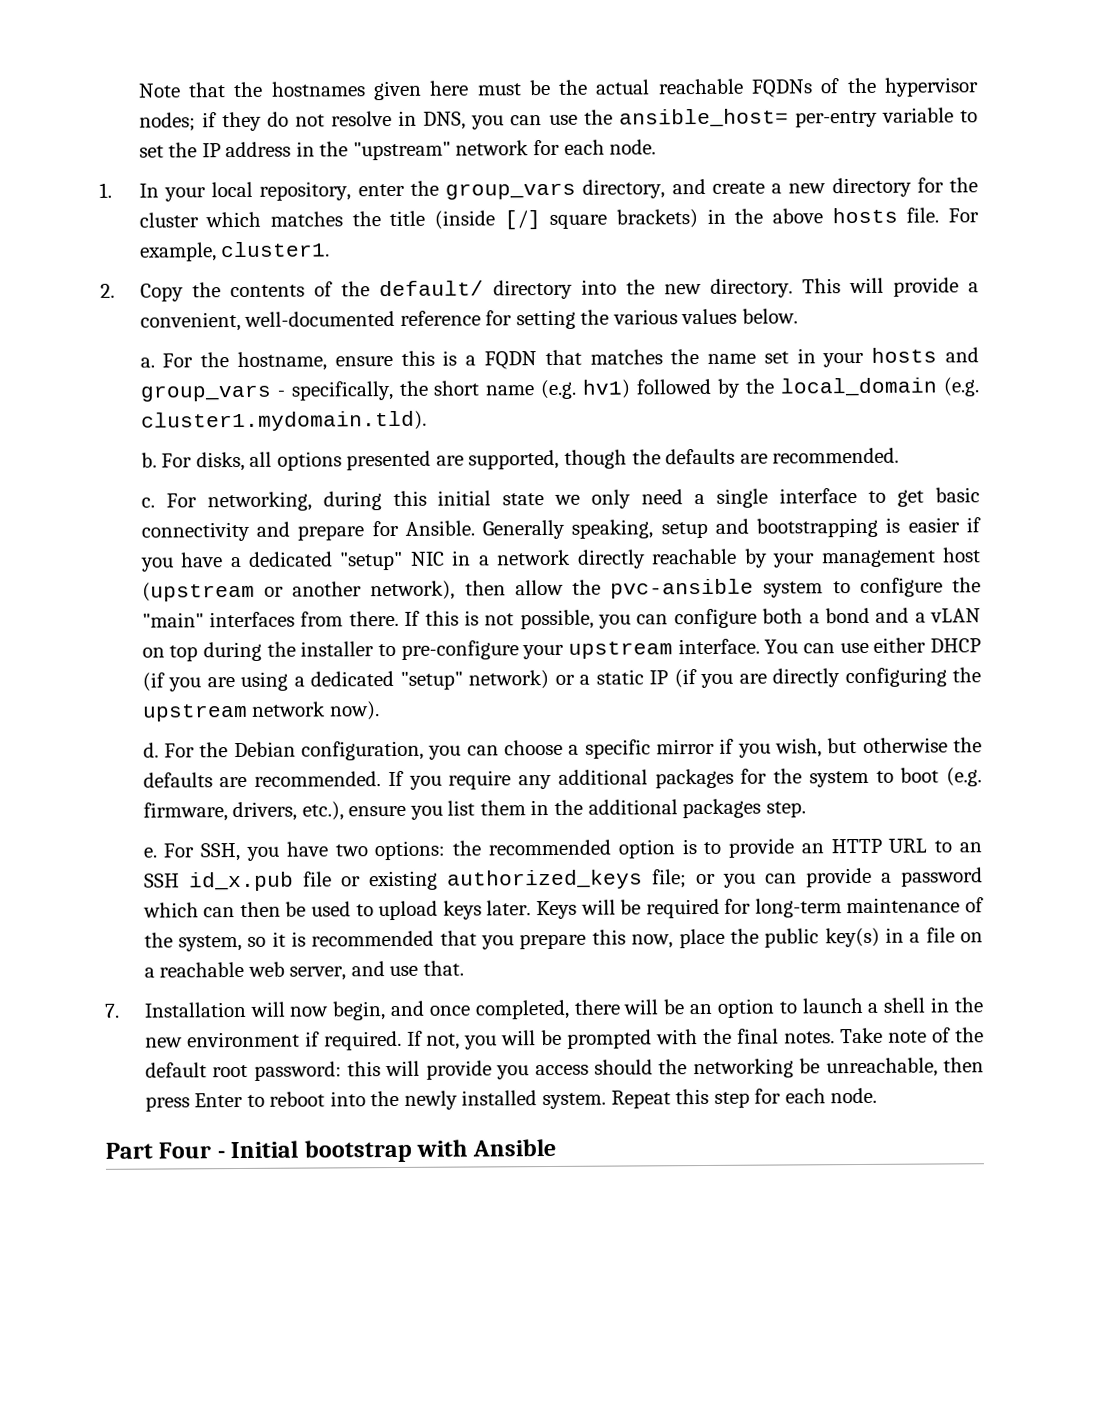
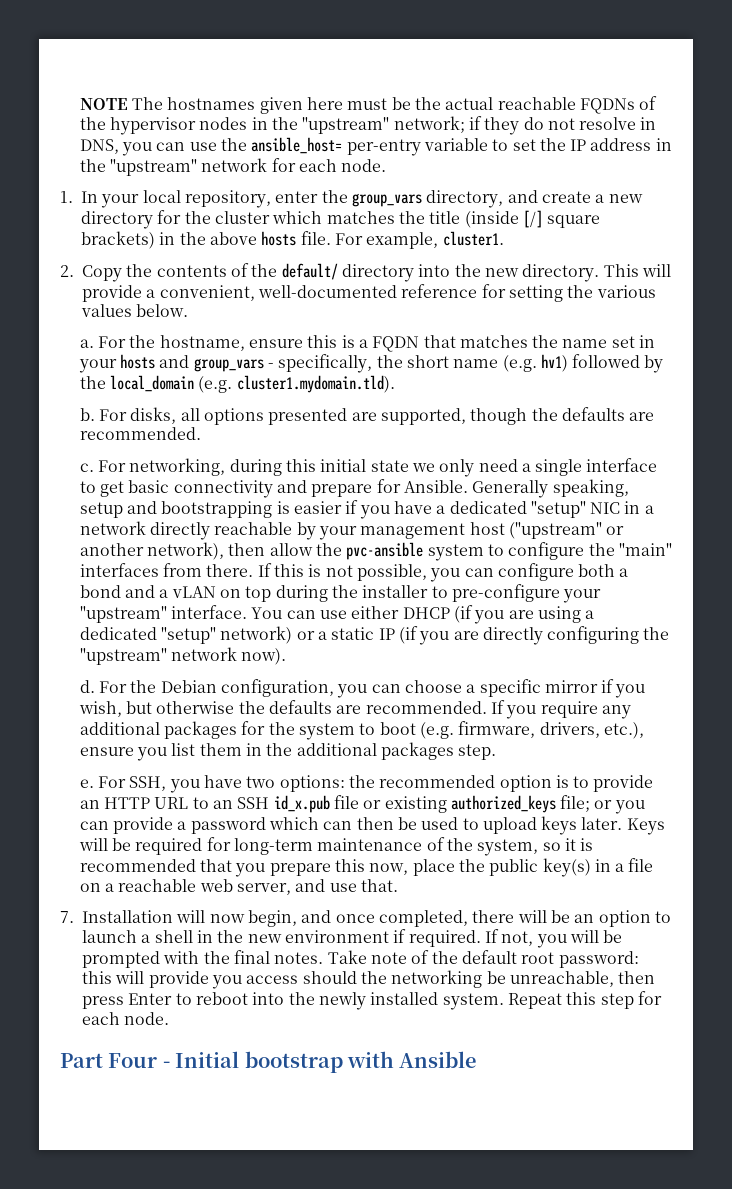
- Note that the hostnames given here must be the actual reachable FQDNs of the hypervisor nodes; if they do not resolve in DNS, you can use the ansible_host= per-entry variable to set the IP address in the "upstream" network for each node.
+ NOTE The hostnames given here must be the actual reachable FQDNs of the hypervisor nodes in the "upstream" network; if they do not resolve in DNS, you can use the ansible_host= per-entry variable to set the IP address in the "upstream" network for each node.
- Generally speaking, setup and bootstrapping is easier if you have a dedicated "setup" NIC in a network directly reachable by your management host (upstream or another network), then allow the pvc-ansible system to configure the "main" interfaces from there.
+ Generally speaking, setup and bootstrapping is easier if you have a dedicated "setup" NIC in a network directly reachable by your management host ("upstream" or another network), then allow the pvc-ansible system to configure the "main" interfaces from there.
- If this is not possible, you can configure both a bond and a vLAN on top during the installer to pre-configure your upstream interface.
+ If this is not possible, you can configure both a bond and a vLAN on top during the installer to pre-configure your "upstream" interface.
- You can use either DHCP (if you are using a dedicated "setup" network) or a static IP (if you are directly configuring the upstream network now).
+ You can use either DHCP (if you are using a dedicated "setup" network) or a static IP (if you are directly configuring the "upstream" network now).

